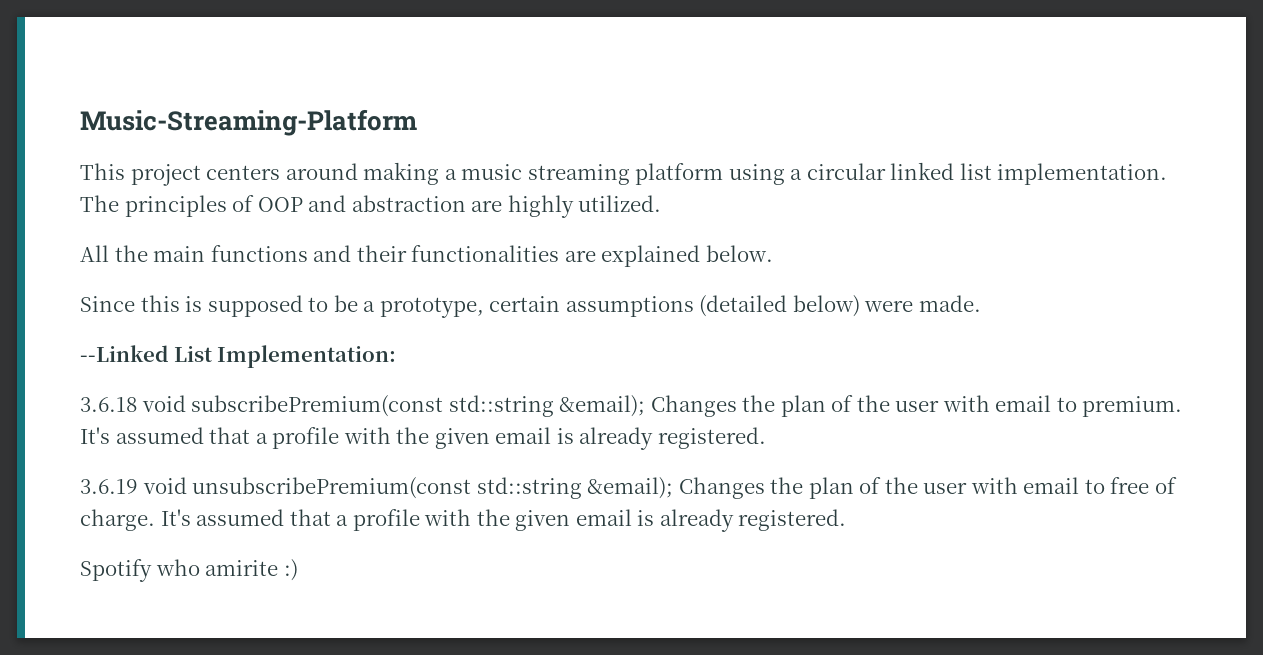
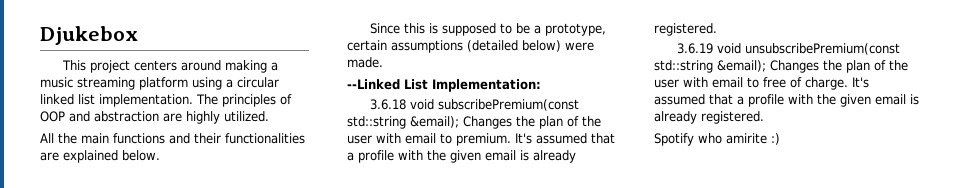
- Music-Streaming-Platform
+ Djukebox

